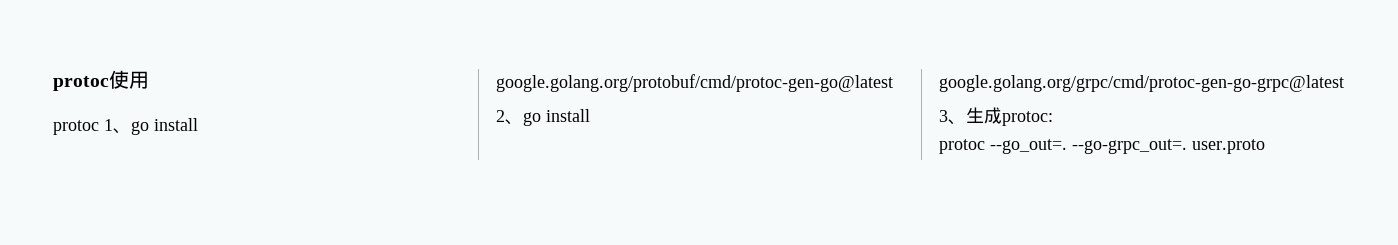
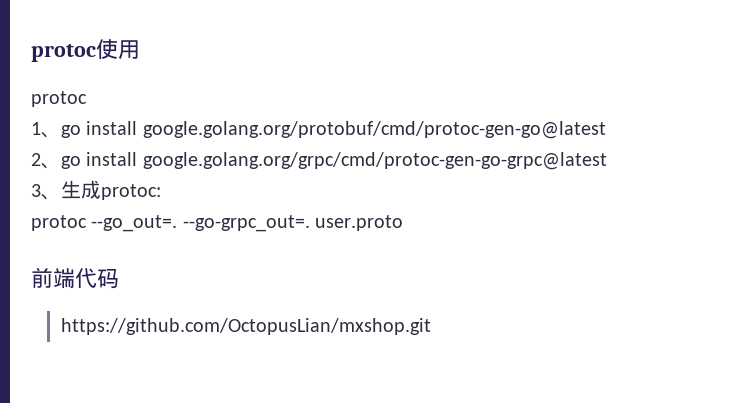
  protoc使用
- protoc 1、go install google.golang.org/protobuf/cmd/protoc-gen-go@latest
+ protoc
+ 1、go install google.golang.org/protobuf/cmd/protoc-gen-go@latest
+ 前端代码
+ https://github.com/OctopusLian/mxshop.git

